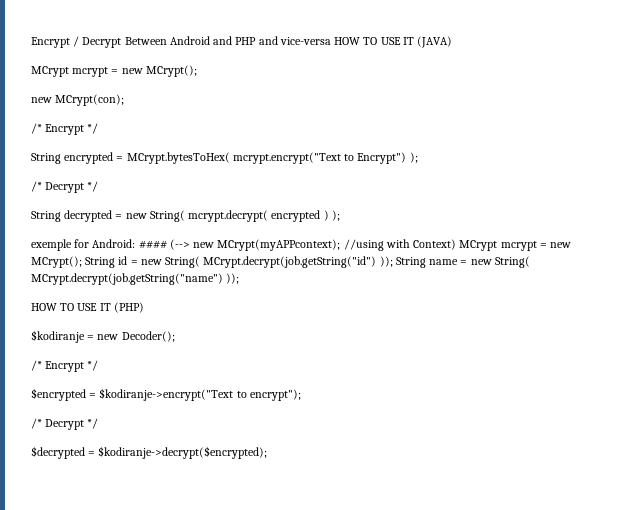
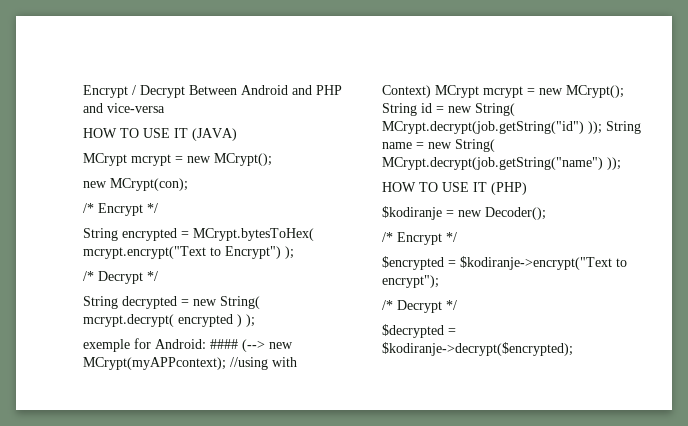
- Encrypt / Decrypt Between Android and PHP and vice-versa HOW TO USE IT (JAVA)
+ Encrypt / Decrypt Between Android and PHP and vice-versa
+ HOW TO USE IT (JAVA)

